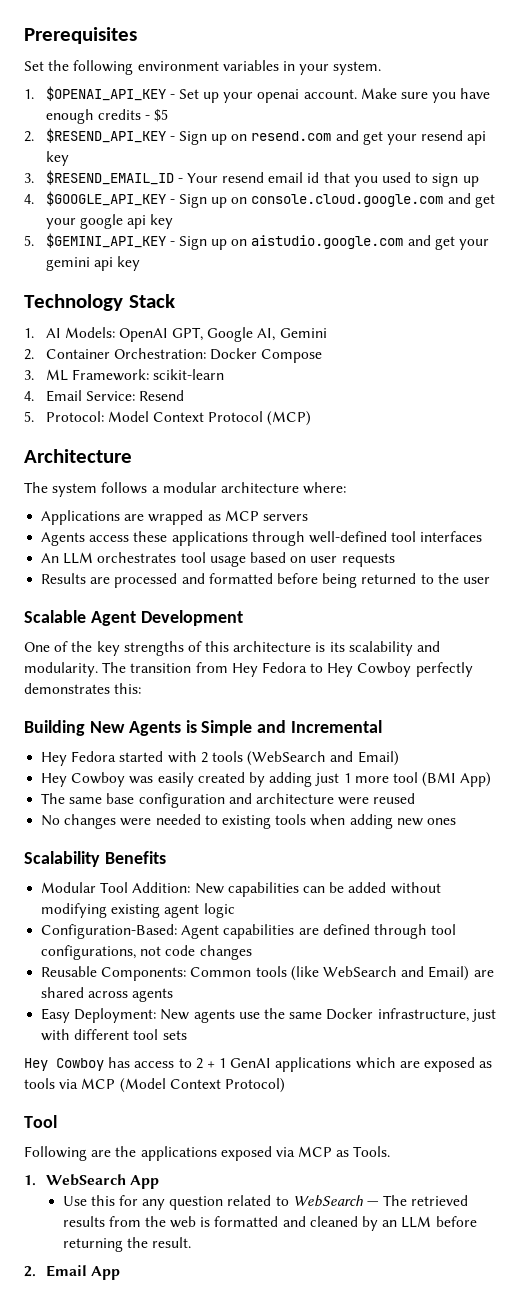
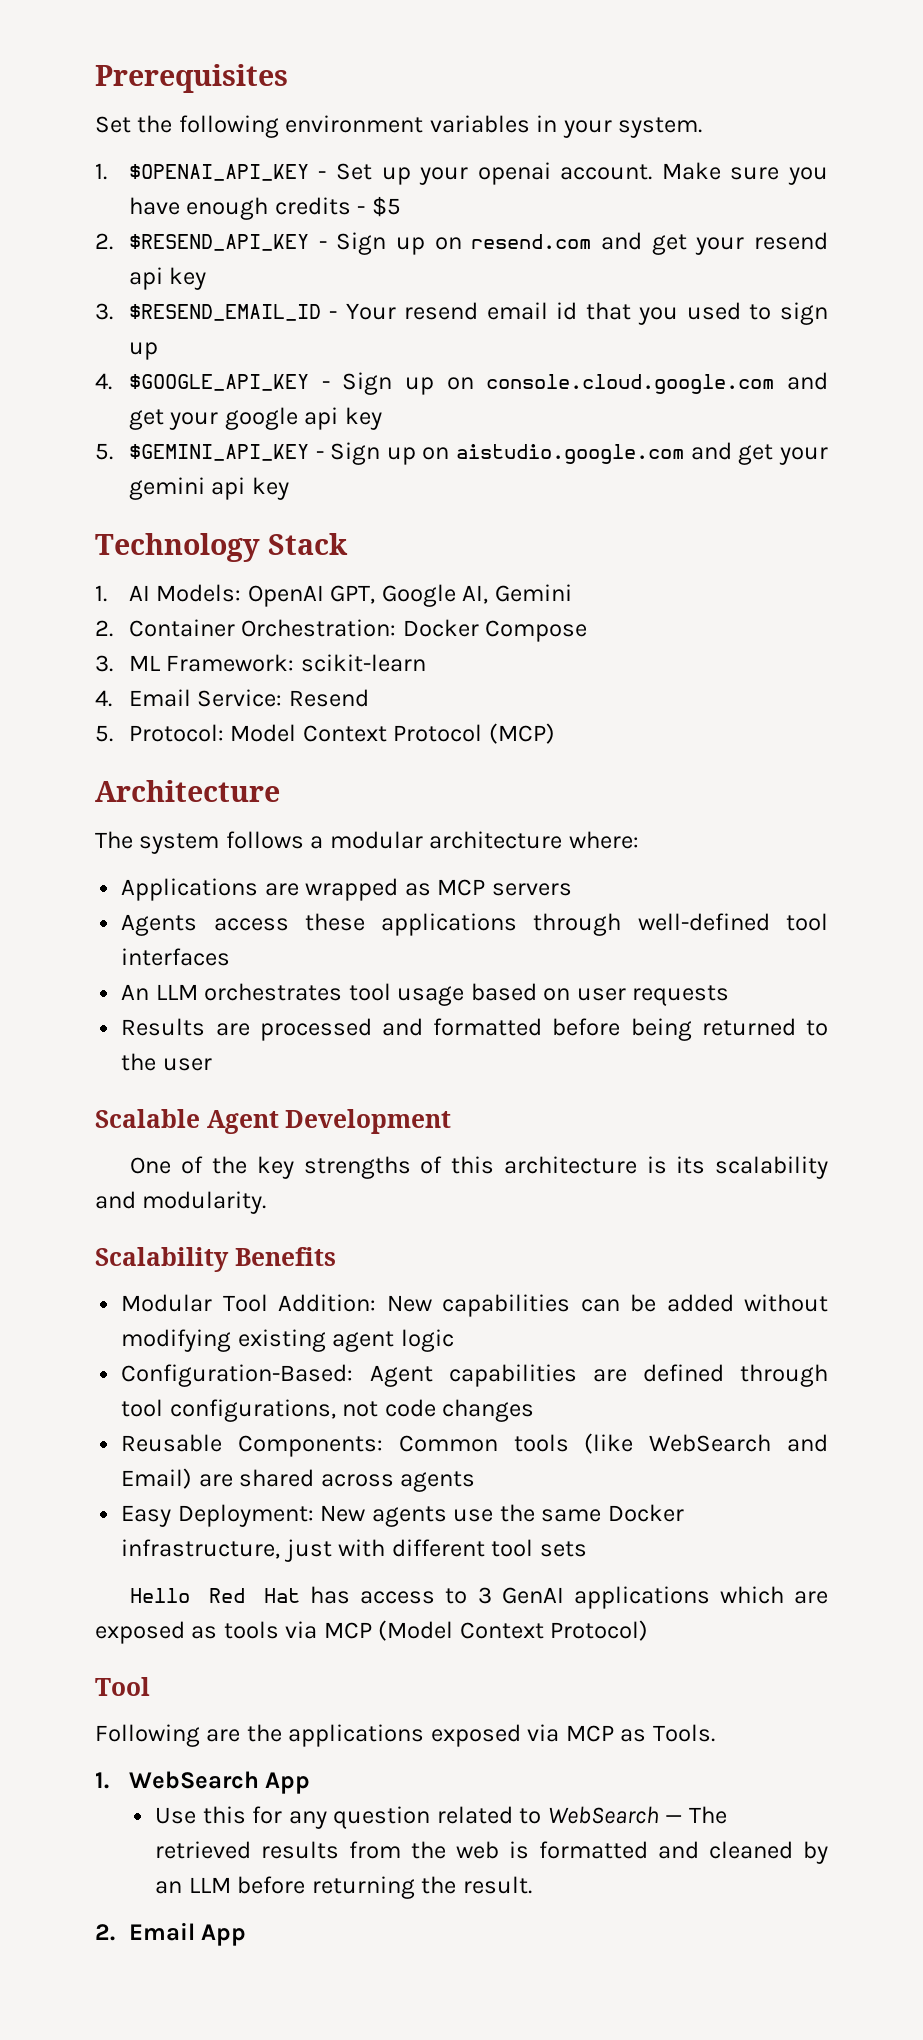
- The transition from Hey Fedora to Hey Cowboy perfectly demonstrates this:
- Building New Agents is Simple and Incremental
- Hey Fedora started with 2 tools (WebSearch and Email)
- Hey Cowboy was easily created by adding just 1 more tool (BMI App)
- The same base configuration and architecture were reused
- No changes were needed to existing tools when adding new ones
- Hey Cowboy has access to 2 + 1 GenAI applications which are exposed as tools via MCP (Model Context Protocol)
+ Hello Red Hat has access to 3 GenAI applications which are exposed as tools via MCP (Model Context Protocol)

